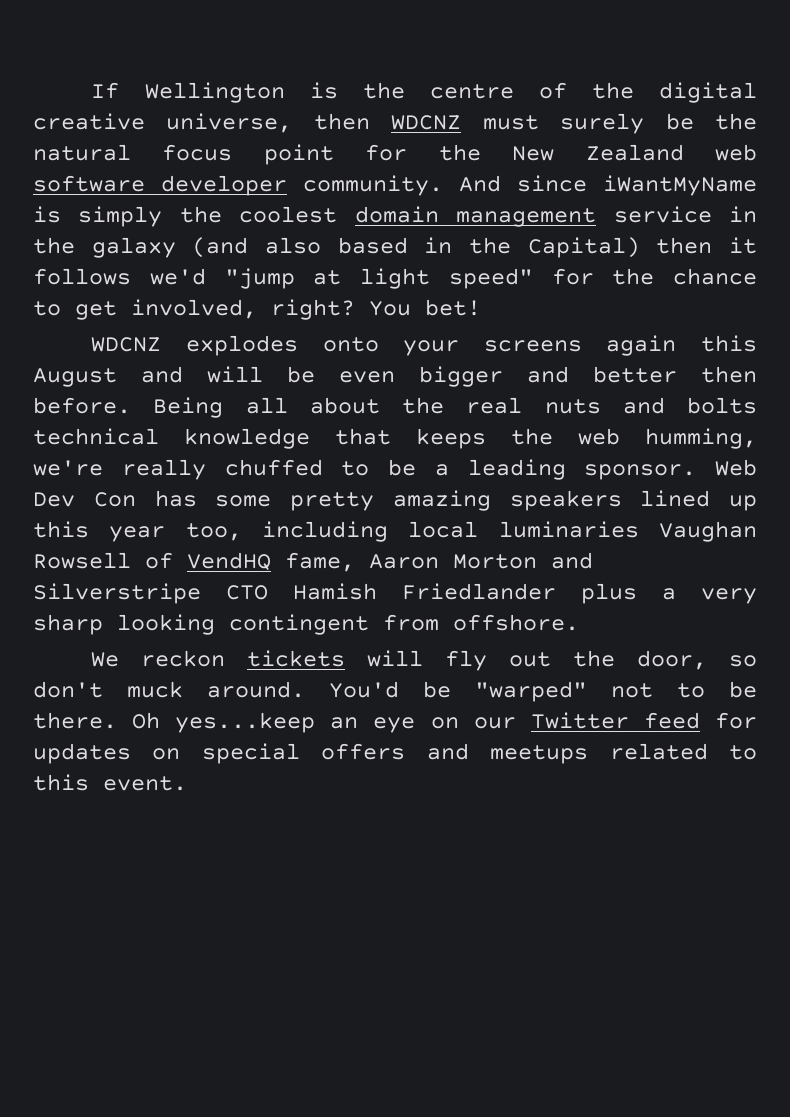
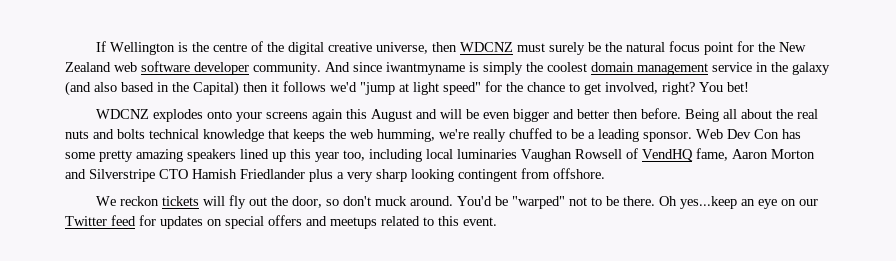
- And since iWantMyName is simply the coolest domain management service in the galaxy (and also based in the Capital) then it follows we'd "jump at light speed" for the chance to get involved, right?
+ And since iwantmyname is simply the coolest domain management service in the galaxy (and also based in the Capital) then it follows we'd "jump at light speed" for the chance to get involved, right?

